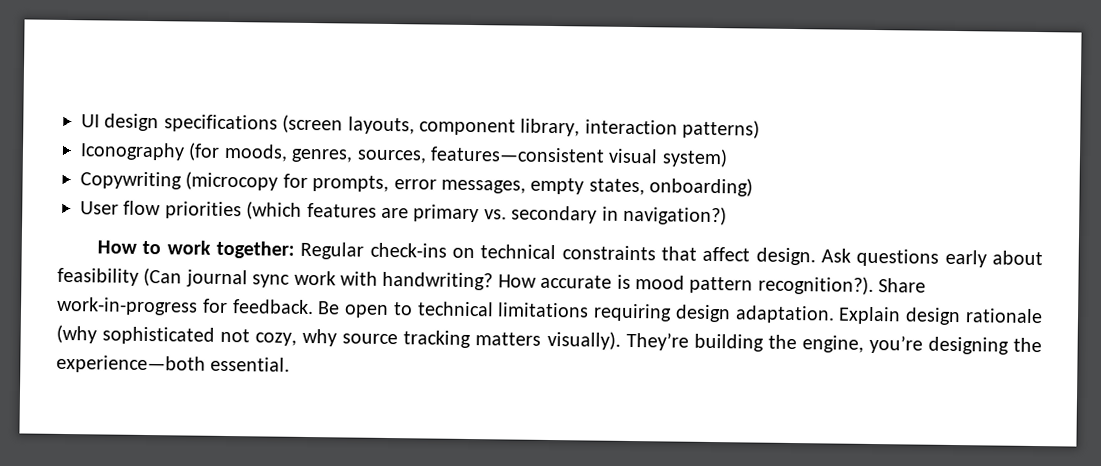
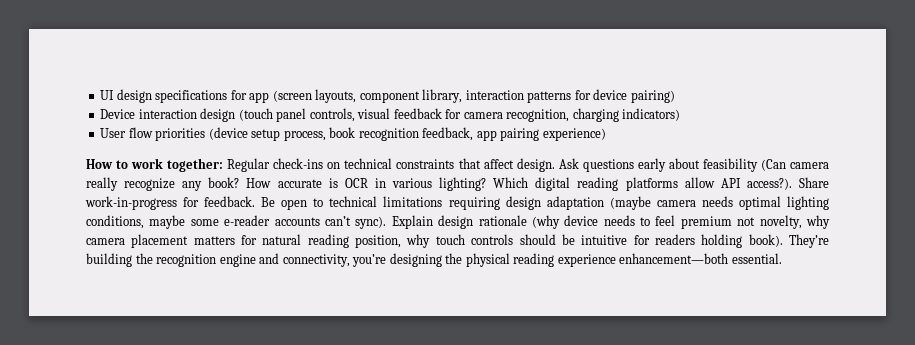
- UI design specifications (screen layouts, component library, interaction patterns)
- Iconography (for moods, genres, sources, features—consistent visual system)
- Copywriting (microcopy for prompts, error messages, empty states, onboarding)
- User flow priorities (which features are primary vs. secondary in navigation?)
+ UI design specifications for app (screen layouts, component library, interaction patterns for device pairing)
+ Device interaction design (touch panel controls, visual feedback for camera recognition, charging indicators)
+ User flow priorities (device setup process, book recognition feedback, app pairing experience)
- Ask questions early about feasibility (Can journal sync work with handwriting? How accurate is mood pattern recognition?).
+ Ask questions early about feasibility (Can camera really recognize any book? How accurate is OCR in various lighting? Which digital reading platforms allow API access?).
- Be open to technical limitations requiring design adaptation. Explain design rationale (why sophisticated not cozy, why source tracking matters visually). They’re building the engine, you’re designing the experience—both essential.
+ Be open to technical limitations requiring design adaptation (maybe camera needs optimal lighting conditions, maybe some e-reader accounts can’t sync). Explain design rationale (why device needs to feel premium not novelty, why camera placement matters for natural reading position, why touch controls should be intuitive for readers holding book). They’re building the recognition engine and connectivity, you’re designing the physical reading experience enhancement—both essential.

